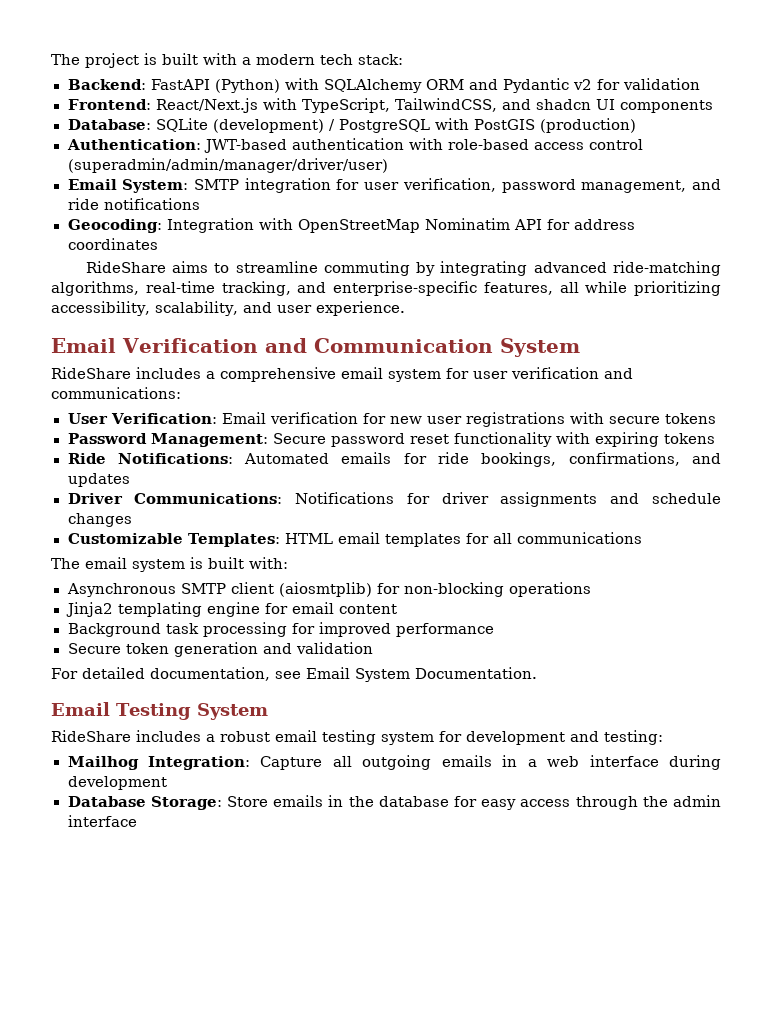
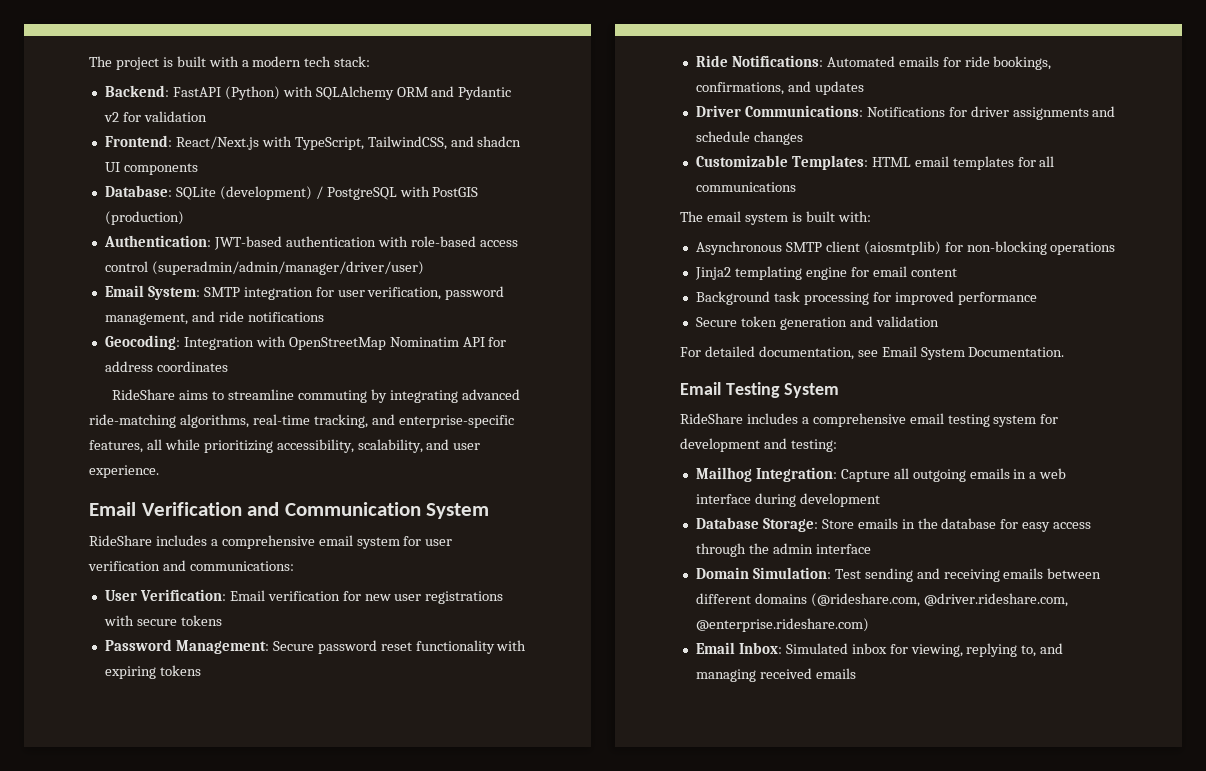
- RideShare includes a robust email testing system for development and testing:
+ RideShare includes a comprehensive email testing system for development and testing:
+ Domain Simulation: Test sending and receiving emails between different domains (@rideshare.com, @driver.rideshare.com, @enterprise.rideshare.com)
+ Email Inbox: Simulated inbox for viewing, replying to, and managing received emails

